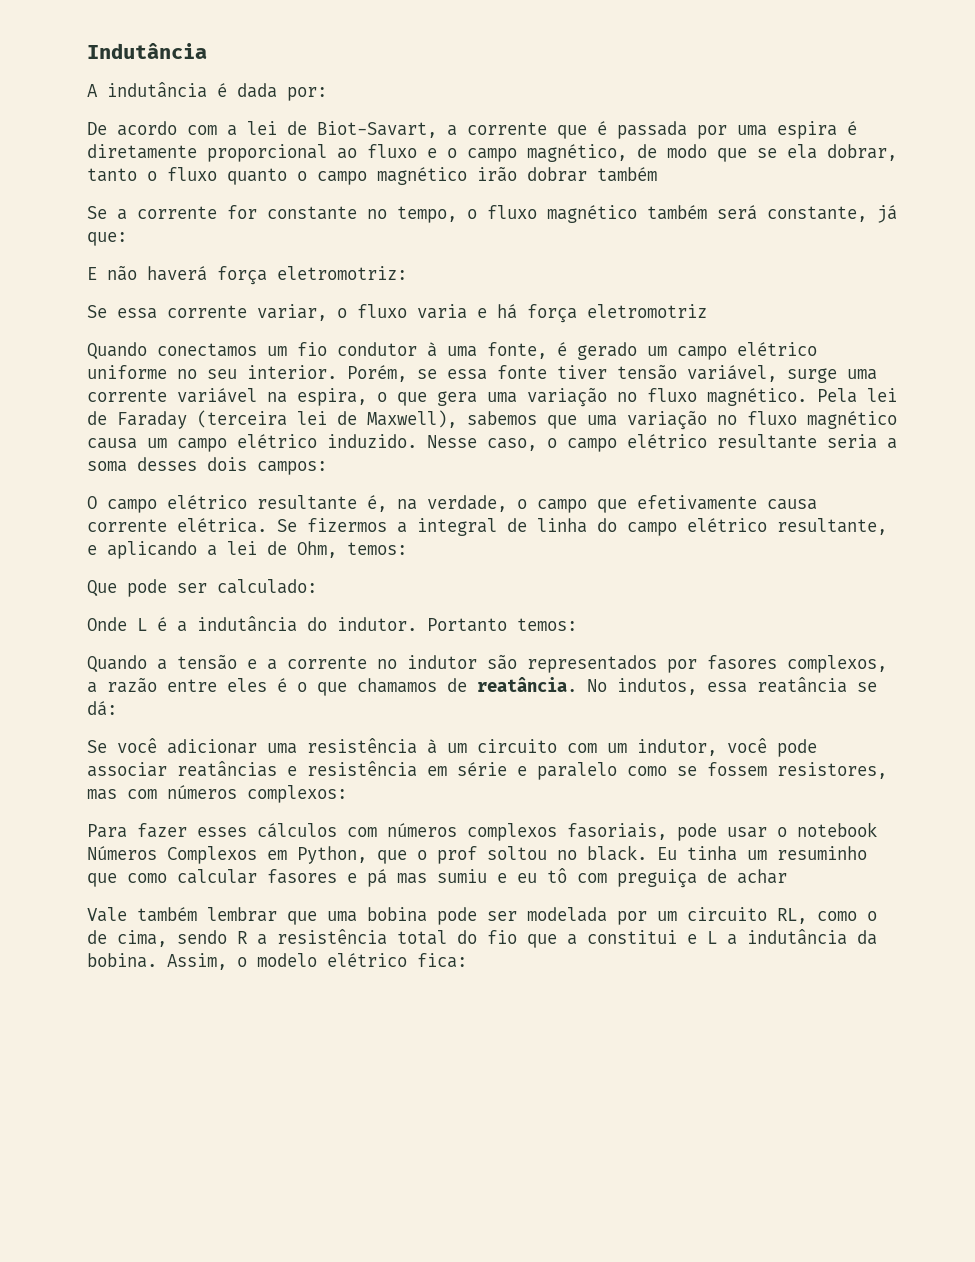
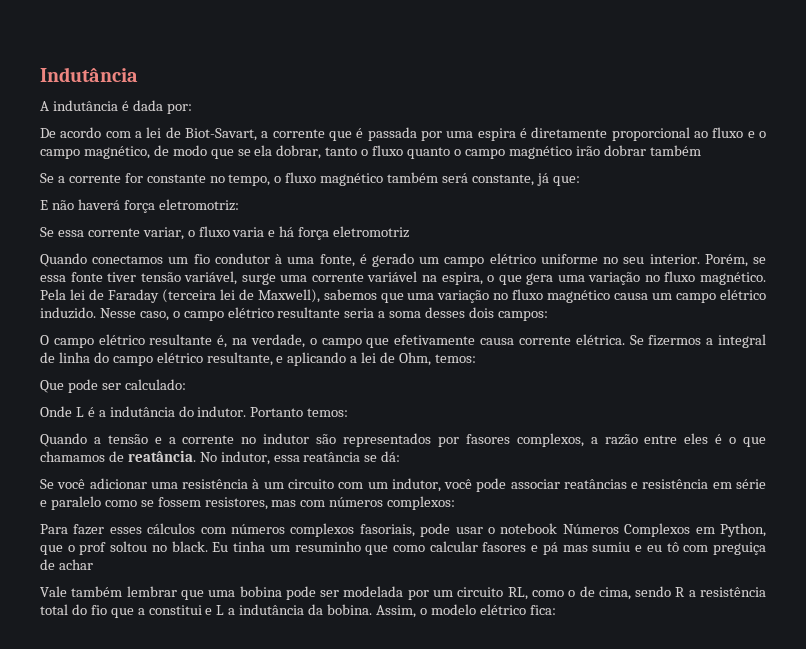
- No indutos, essa reatância se dá:
+ No indutor, essa reatância se dá:

